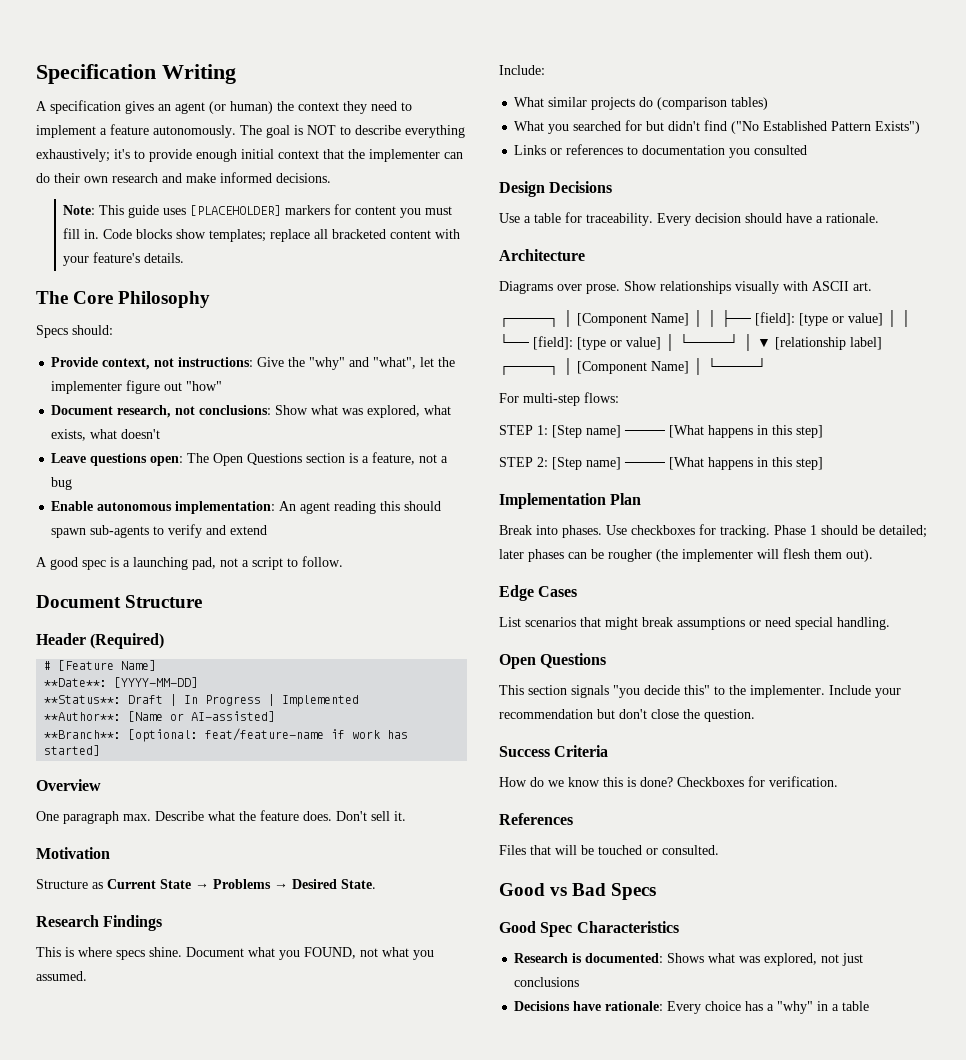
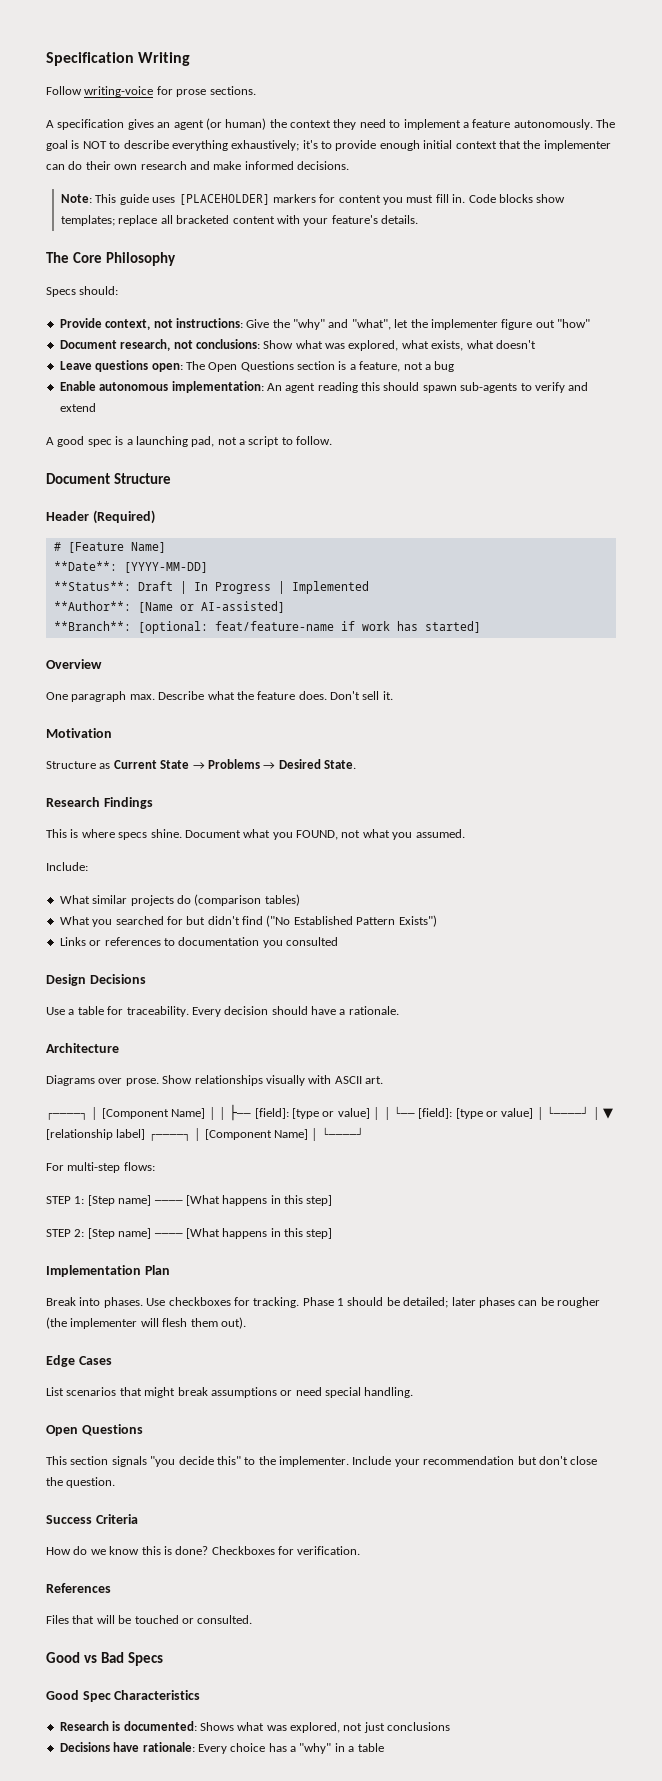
+ Follow writing-voice for prose sections.

